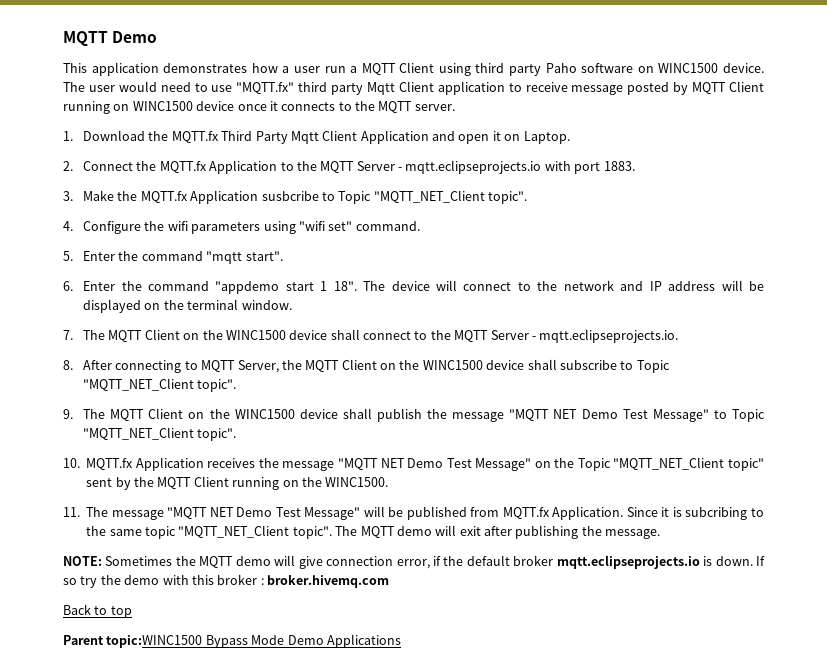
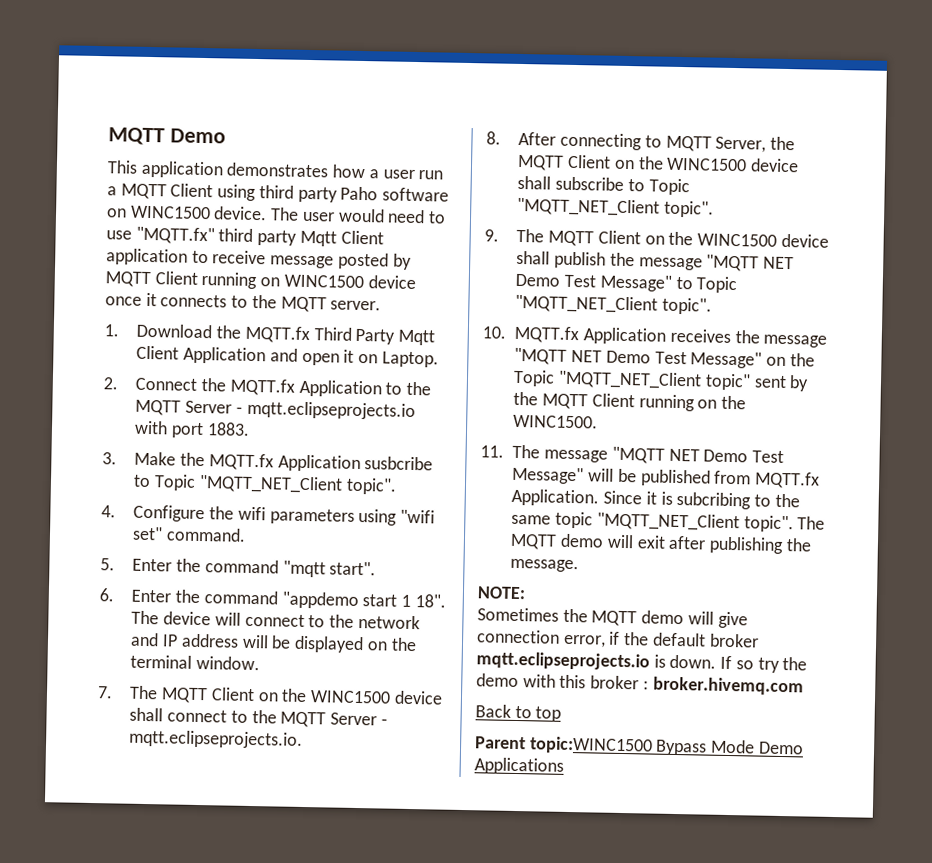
- NOTE: Sometimes the MQTT demo will give connection error, if the default broker mqtt.eclipseprojects.io is down.
+ NOTE:
+ Sometimes the MQTT demo will give connection error, if the default broker mqtt.eclipseprojects.io is down.

